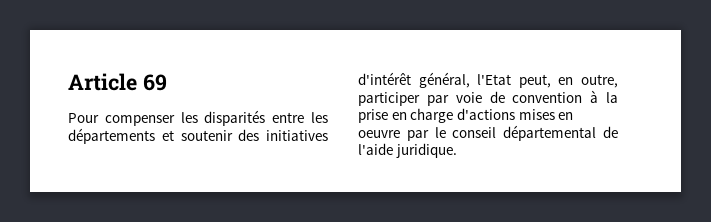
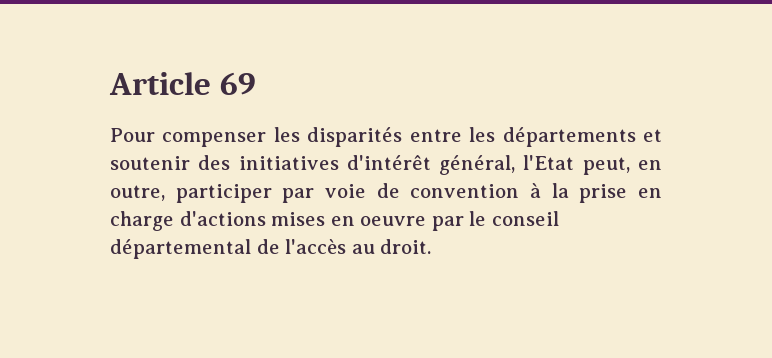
- Pour compenser les disparités entre les départements et soutenir des initiatives d'intérêt général, l'Etat peut, en outre, participer par voie de convention à la prise en charge d'actions mises en oeuvre par le conseil départemental de l'aide juridique.
+ Pour compenser les disparités entre les départements et soutenir des initiatives d'intérêt général, l'Etat peut, en outre, participer par voie de convention à la prise en charge d'actions mises en oeuvre par le conseil départemental de l'accès au droit.

